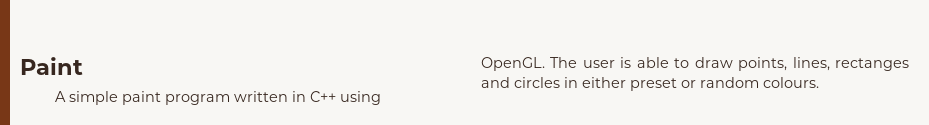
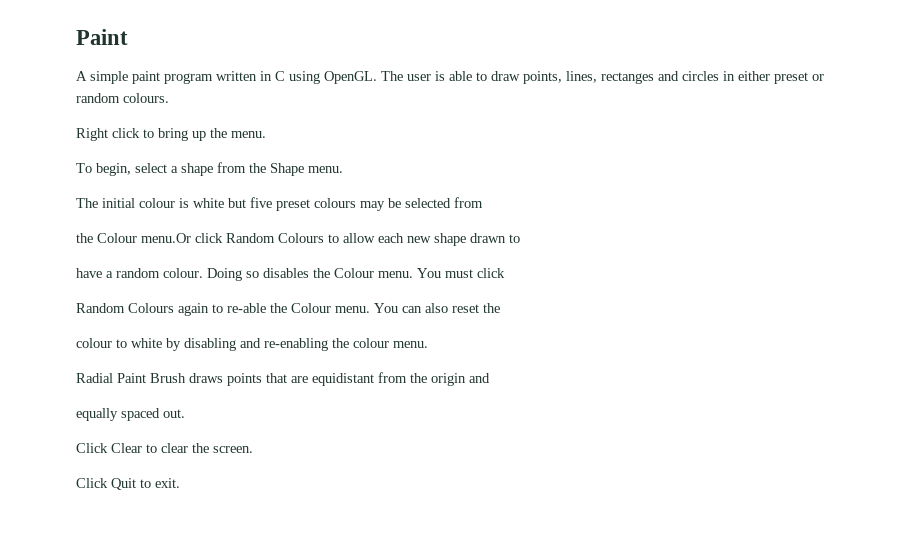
- A simple paint program written in C++ using OpenGL.
+ A simple paint program written in C using OpenGL.
+ Right click to bring up the menu.
+ To begin, select a shape from the Shape menu.
+ The initial colour is white but five preset colours may be selected from
+ the Colour menu.Or click Random Colours to allow each new shape drawn to
+ have a random colour. Doing so disables the Colour menu. You must click
+ Random Colours again to re-able the Colour menu. You can also reset the
+ colour to white by disabling and re-enabling the colour menu.
+ Radial Paint Brush draws points that are equidistant from the origin and
+ equally spaced out.
+ Click Clear to clear the screen.
+ Click Quit to exit.

